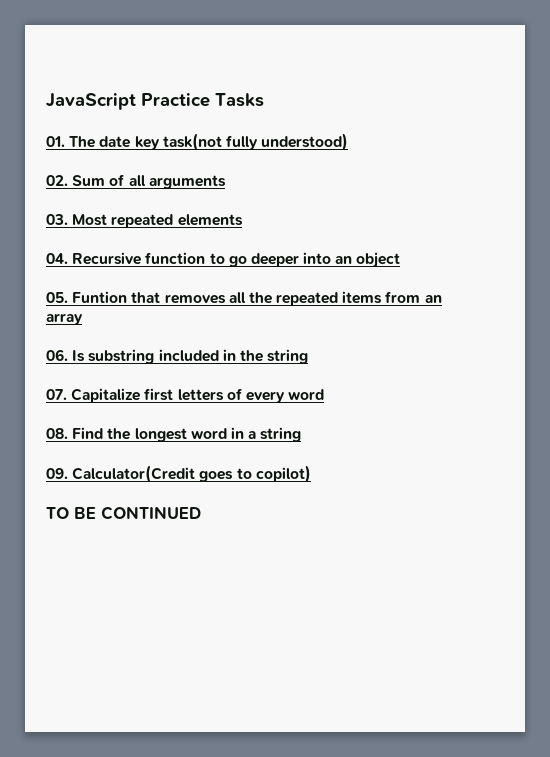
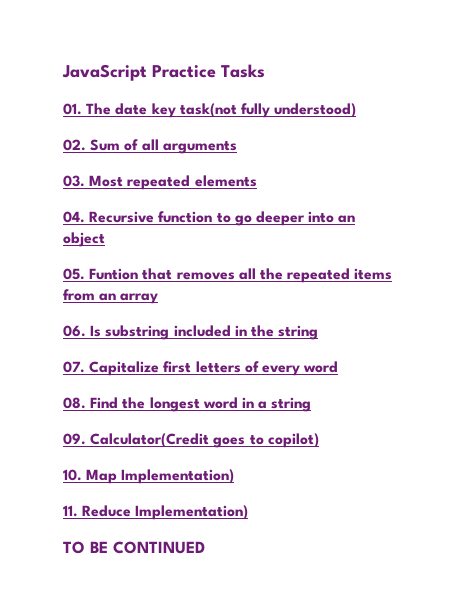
+ 10. Map Implementation)
+ 11. Reduce Implementation)

